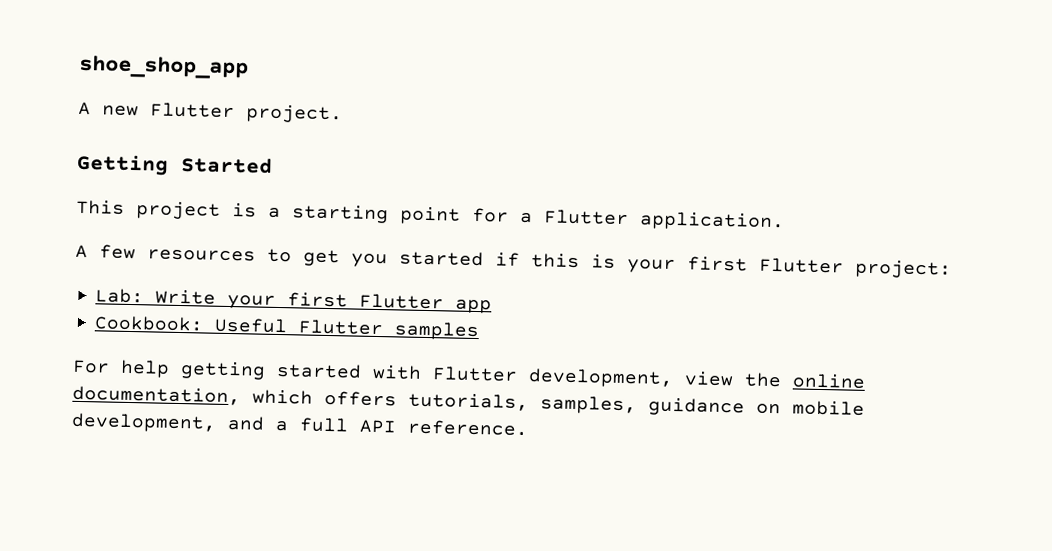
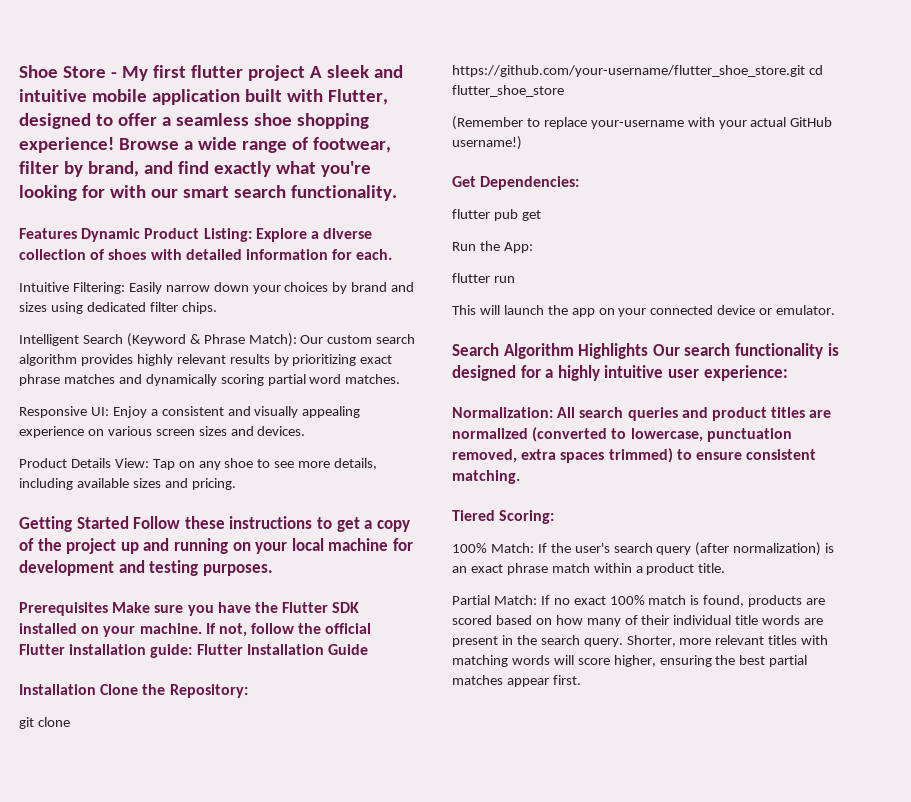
- shoe_shop_app
- A new Flutter project.
- Getting Started
- This project is a starting point for a Flutter application.
- A few resources to get you started if this is your first Flutter project:
- Lab: Write your first Flutter app
- Cookbook: Useful Flutter samples
- For help getting started with Flutter development, view the online documentation, which offers tutorials, samples, guidance on mobile development, and a full API reference.
+ Shoe Store - My first flutter project A sleek and intuitive mobile application built with Flutter, designed to offer a seamless shoe shopping experience! Browse a wide range of footwear, filter by brand, and find exactly what you're looking for with our smart search functionality.
+ Features Dynamic Product Listing: Explore a diverse collection of shoes with detailed information for each.
+ Intuitive Filtering: Easily narrow down your choices by brand and sizes using dedicated filter chips.
+ Intelligent Search (Keyword & Phrase Match): Our custom search algorithm provides highly relevant results by prioritizing exact phrase matches and dynamically scoring partial word matches.
+ Responsive UI: Enjoy a consistent and visually appealing experience on various screen sizes and devices.
+ Product Details View: Tap on any shoe to see more details, including available sizes and pricing.
+ Getting Started Follow these instructions to get a copy of the project up and running on your local machine for development and testing purposes.
+ Prerequisites Make sure you have the Flutter SDK installed on your machine. If not, follow the official Flutter installation guide: Flutter Installation Guide
+ Installation Clone the Repository:
+ git clone https://github.com/your-username/flutter_shoe_store.git cd flutter_shoe_store
+ (Remember to replace your-username with your actual GitHub username!)
+ Get Dependencies:
+ flutter pub get
+ Run the App:
+ flutter run
+ This will launch the app on your connected device or emulator.
+ Search Algorithm Highlights Our search functionality is designed for a highly intuitive user experience:
+ Normalization: All search queries and product titles are normalized (converted to lowercase, punctuation removed, extra spaces trimmed) to ensure consistent matching.
+ Tiered Scoring:
+ 100% Match: If the user's search query (after normalization) is an exact phrase match within a product title.
+ Partial Match: If no exact 100% match is found, products are scored based on how many of their individual title words are present in the search query. Shorter, more relevant titles with matching words will score higher, ensuring the best partial matches appear first.

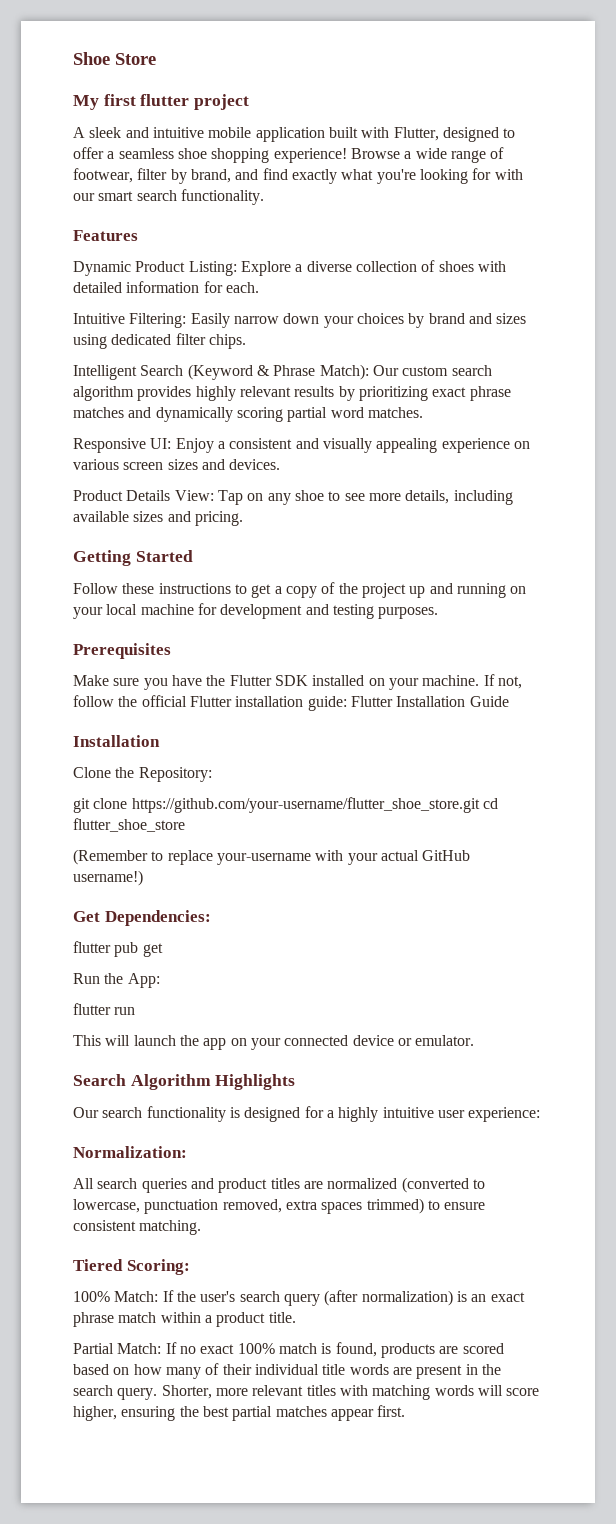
- Shoe Store - My first flutter project A sleek and intuitive mobile application built with Flutter, designed to offer a seamless shoe shopping experience!
+ Shoe Store
+ My first flutter project
+ A sleek and intuitive mobile application built with Flutter, designed to offer a seamless shoe shopping experience!
- Features Dynamic Product Listing: Explore a diverse collection of shoes with detailed information for each.
+ Features
+ Dynamic Product Listing: Explore a diverse collection of shoes with detailed information for each.
- Getting Started Follow these instructions to get a copy of the project up and running on your local machine for development and testing purposes.
+ Getting Started
+ Follow these instructions to get a copy of the project up and running on your local machine for development and testing purposes.
- Prerequisites Make sure you have the Flutter SDK installed on your machine.
+ Prerequisites
+ Make sure you have the Flutter SDK installed on your machine.
  If not, follow the official Flutter installation guide: Flutter Installation Guide
- Installation Clone the Repository:
+ Installation
+ Clone the Repository:
- Search Algorithm Highlights Our search functionality is designed for a highly intuitive user experience:
+ Search Algorithm Highlights
+ Our search functionality is designed for a highly intuitive user experience:
- Normalization: All search queries and product titles are normalized (converted to lowercase, punctuation removed, extra spaces trimmed) to ensure consistent matching.
+ Normalization:
+ All search queries and product titles are normalized (converted to lowercase, punctuation removed, extra spaces trimmed) to ensure consistent matching.

